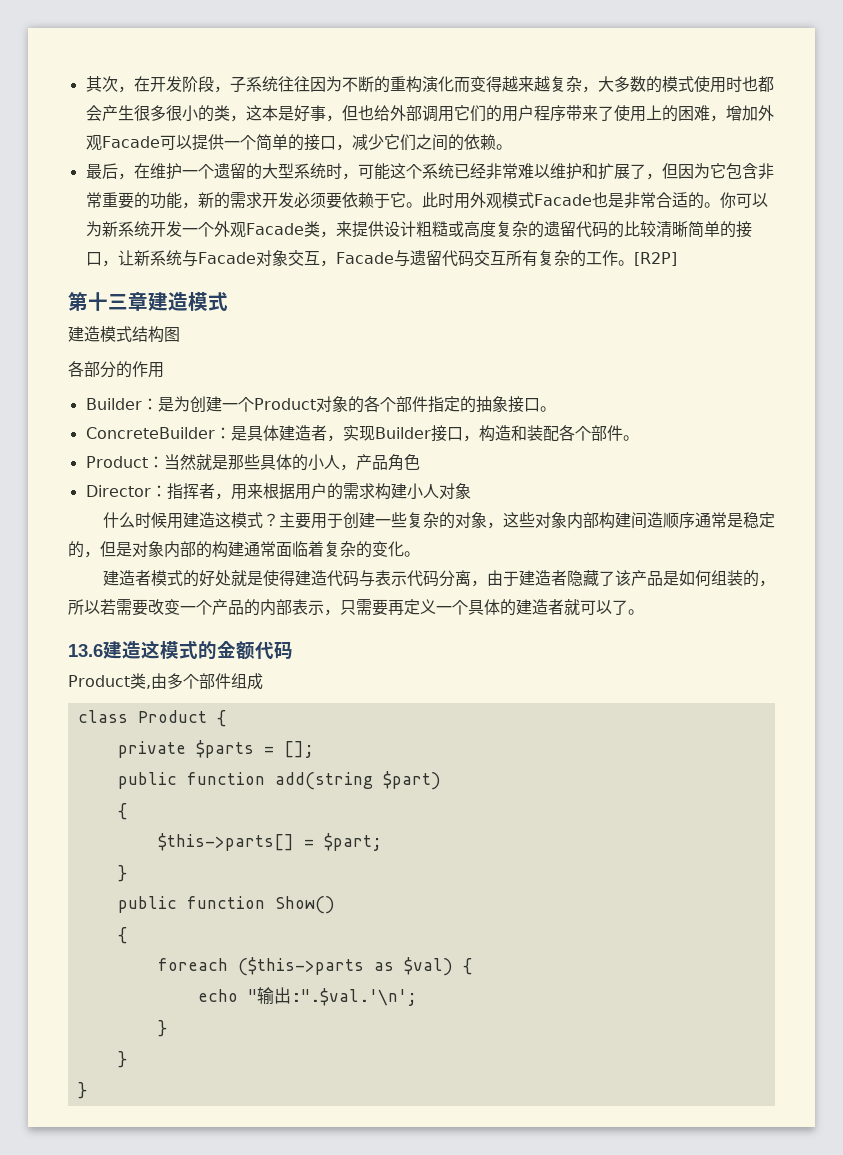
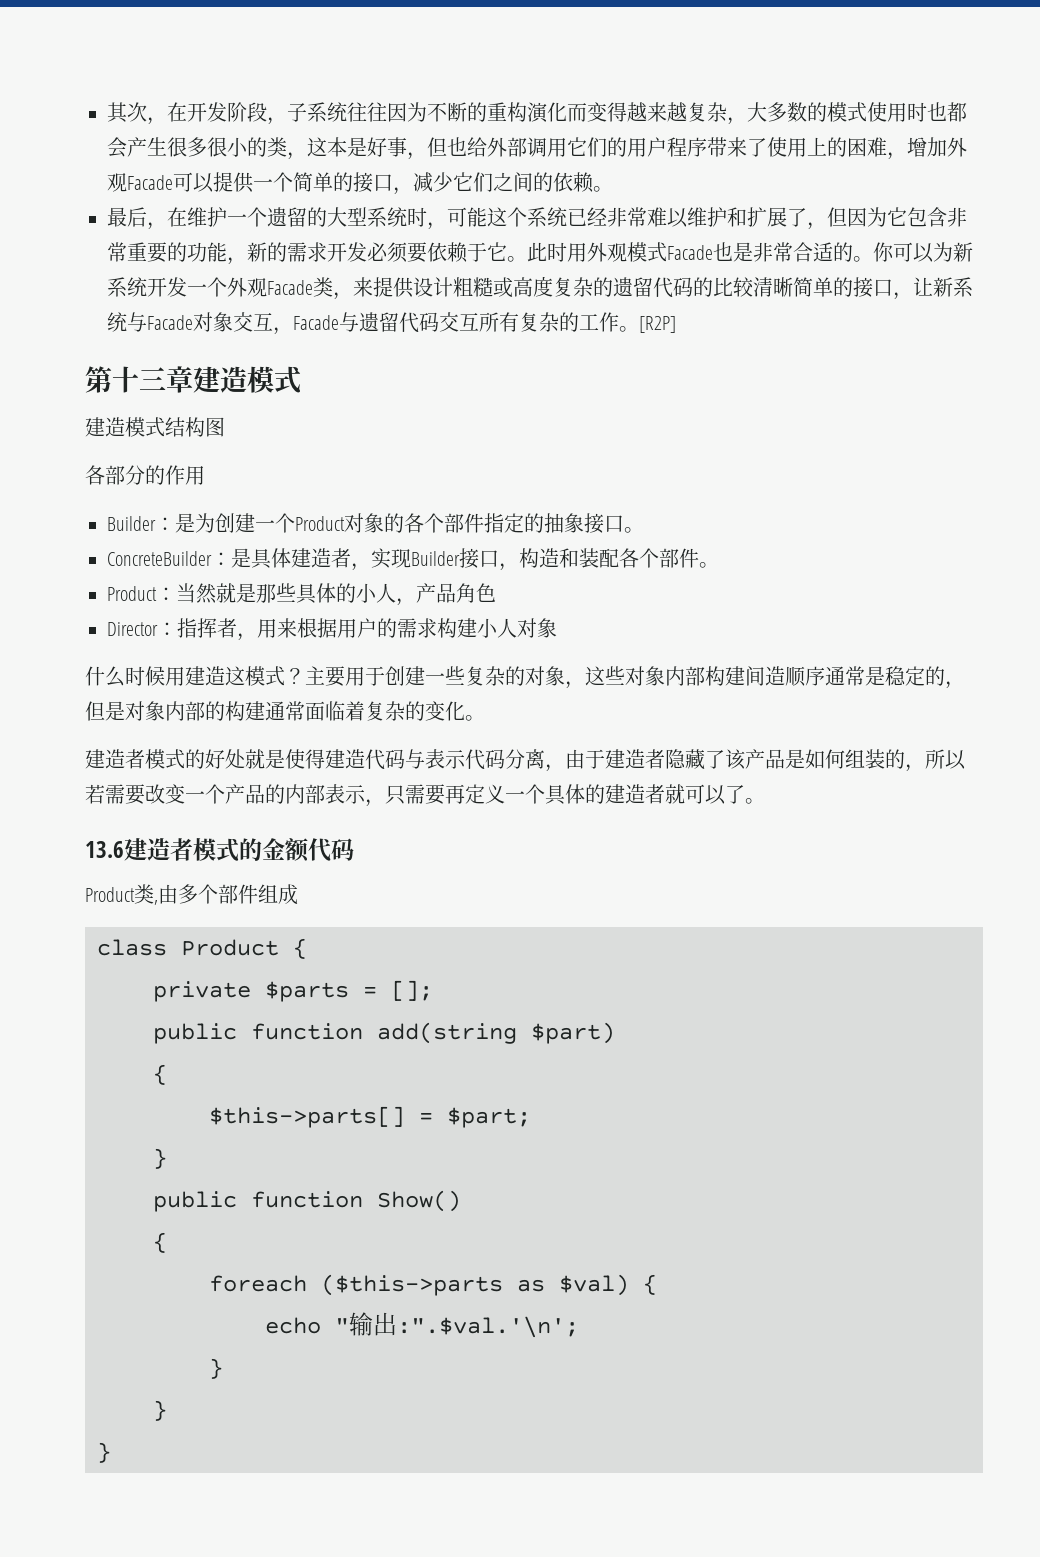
- 13.6建造这模式的金额代码
+ 13.6建造者模式的金额代码

